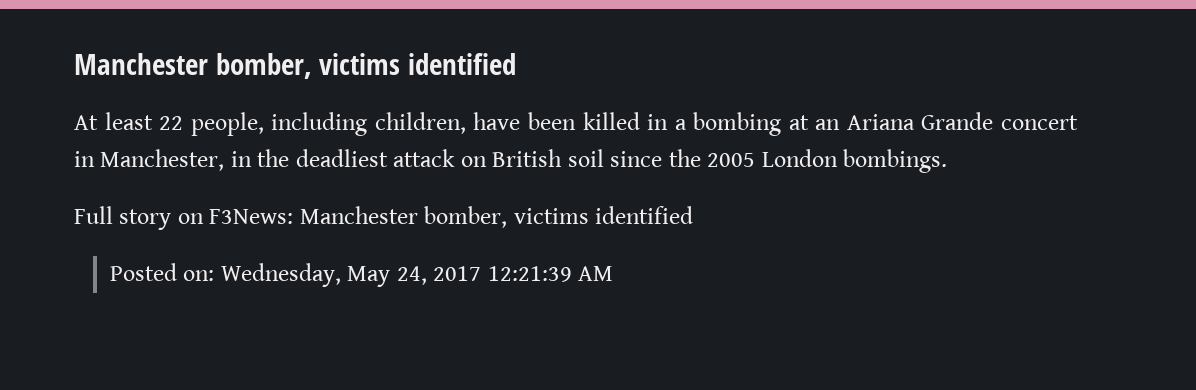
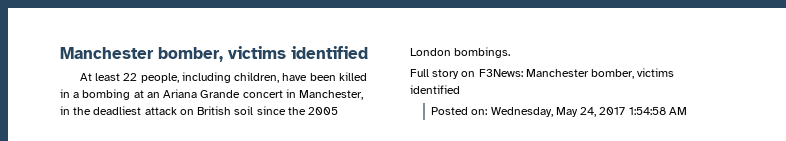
- Posted on: Wednesday, May 24, 2017 12:21:39 AM
+ Posted on: Wednesday, May 24, 2017 1:54:58 AM

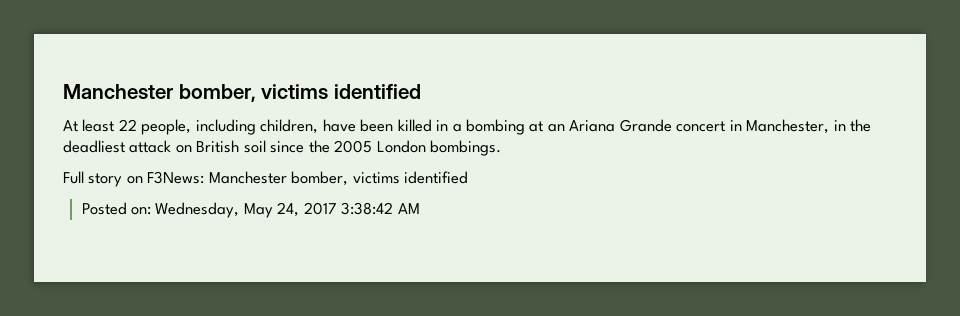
- Posted on: Wednesday, May 24, 2017 1:54:58 AM
+ Posted on: Wednesday, May 24, 2017 3:38:42 AM

